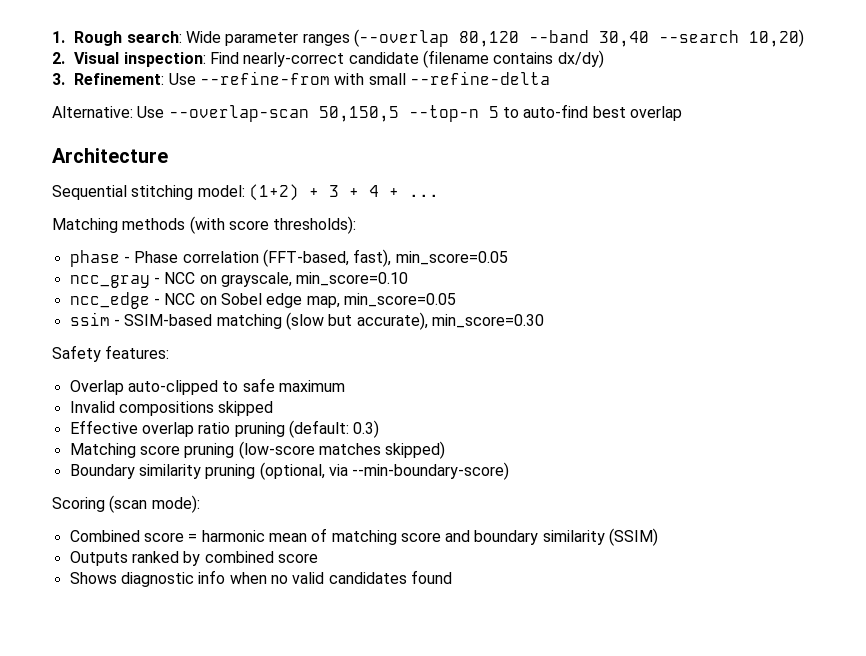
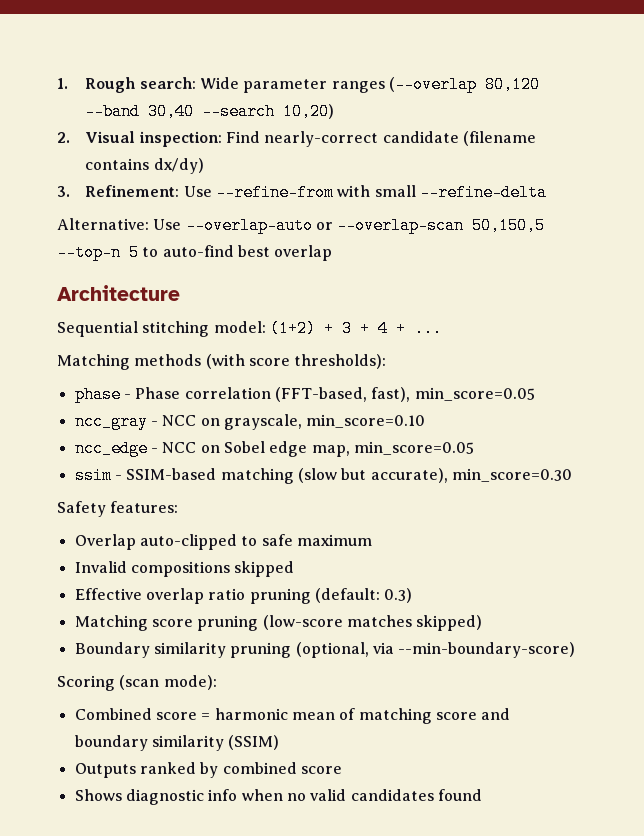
- Alternative: Use --overlap-scan 50,150,5 --top-n 5 to auto-find best overlap
+ Alternative: Use --overlap-auto or --overlap-scan 50,150,5 --top-n 5 to auto-find best overlap

